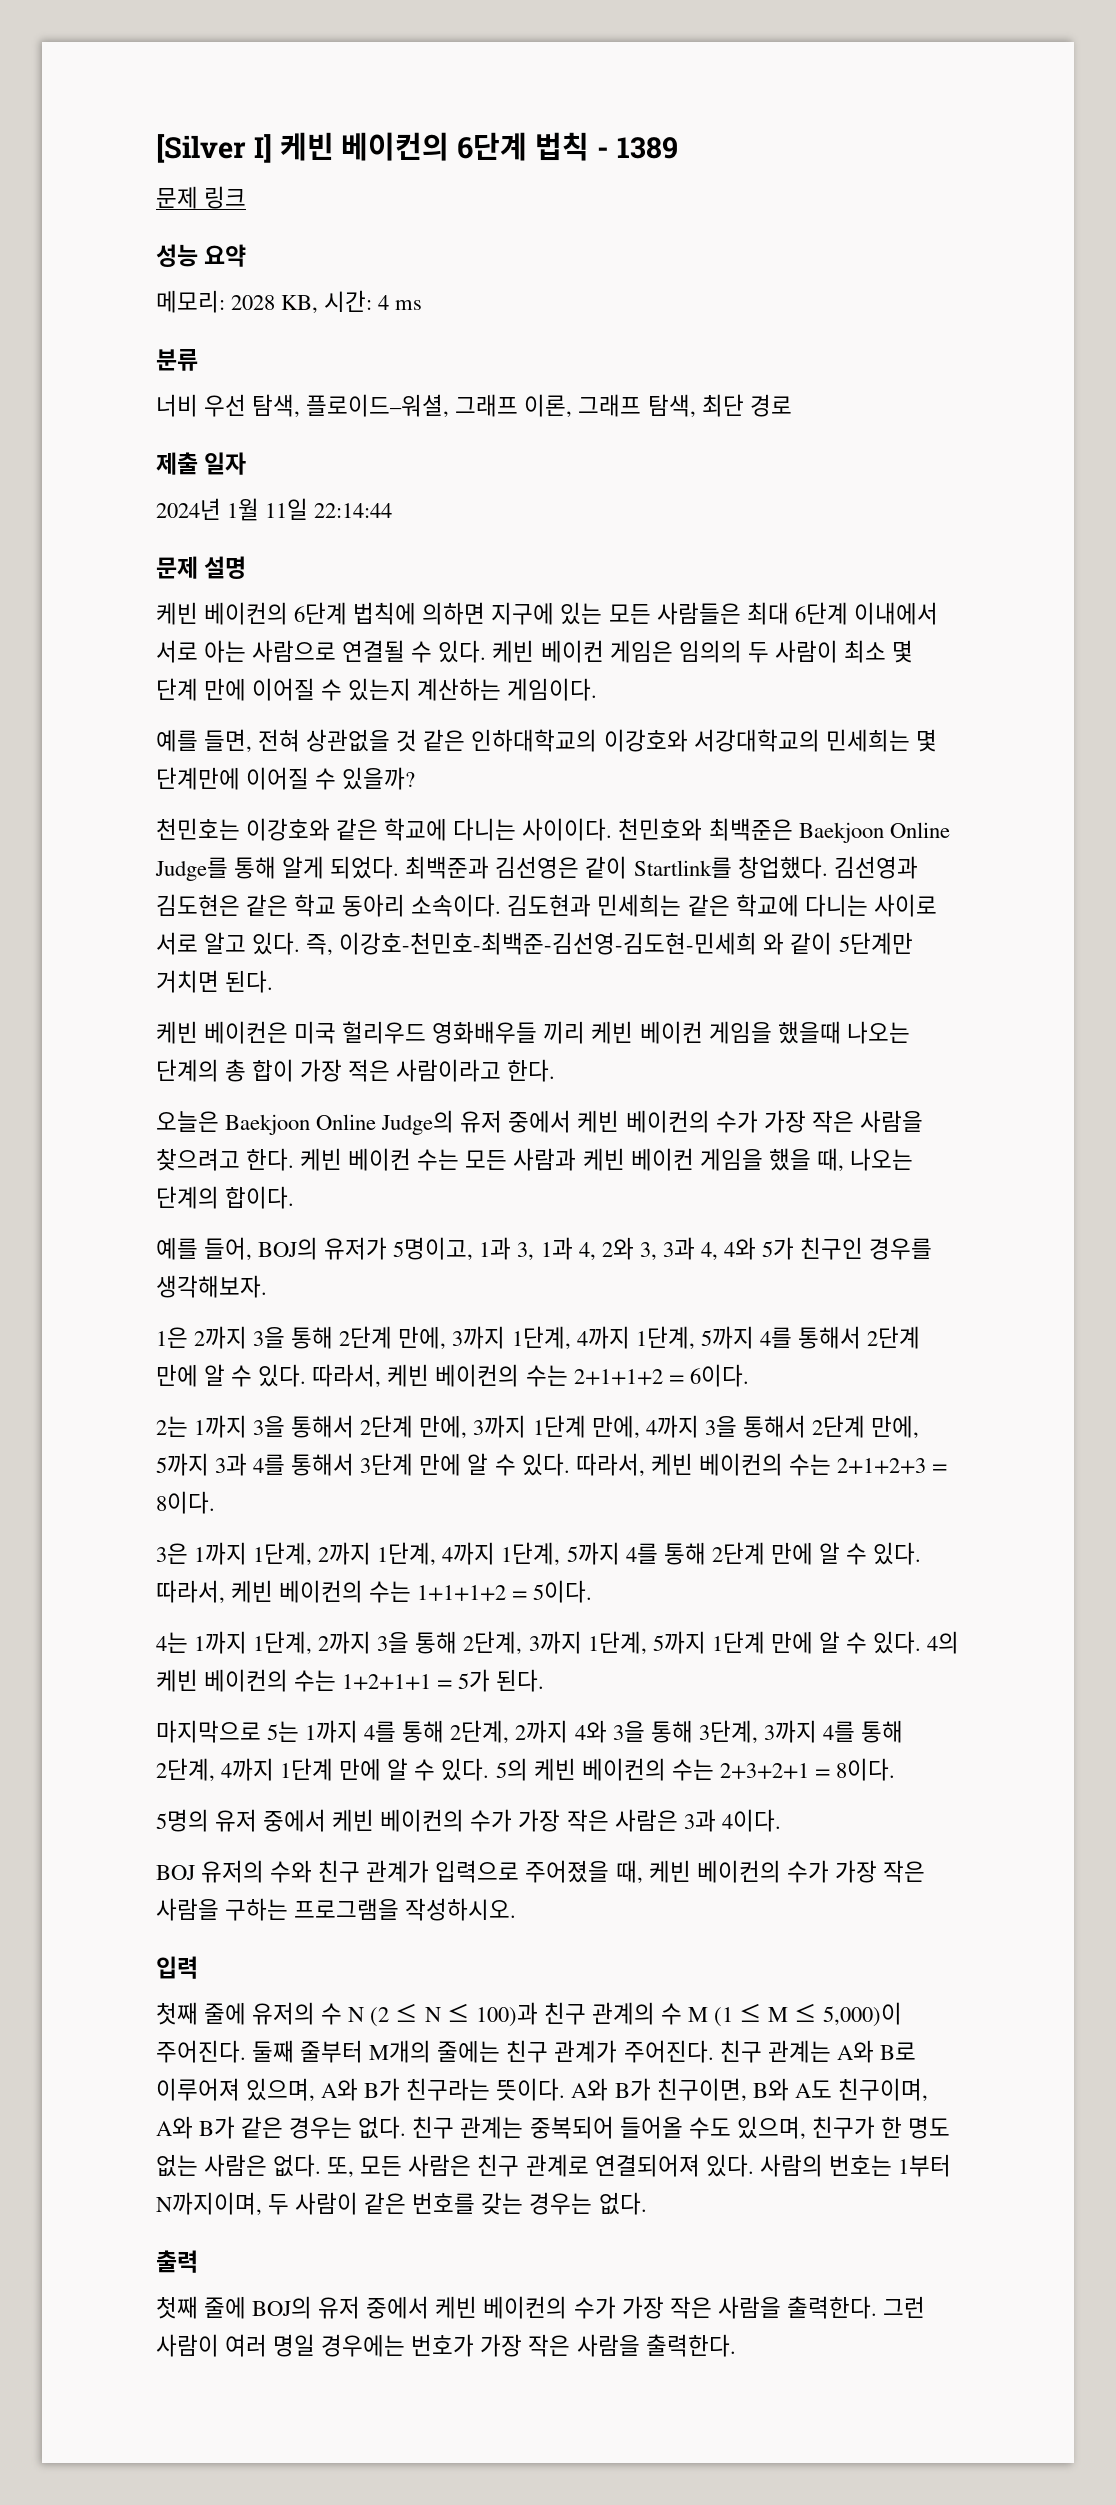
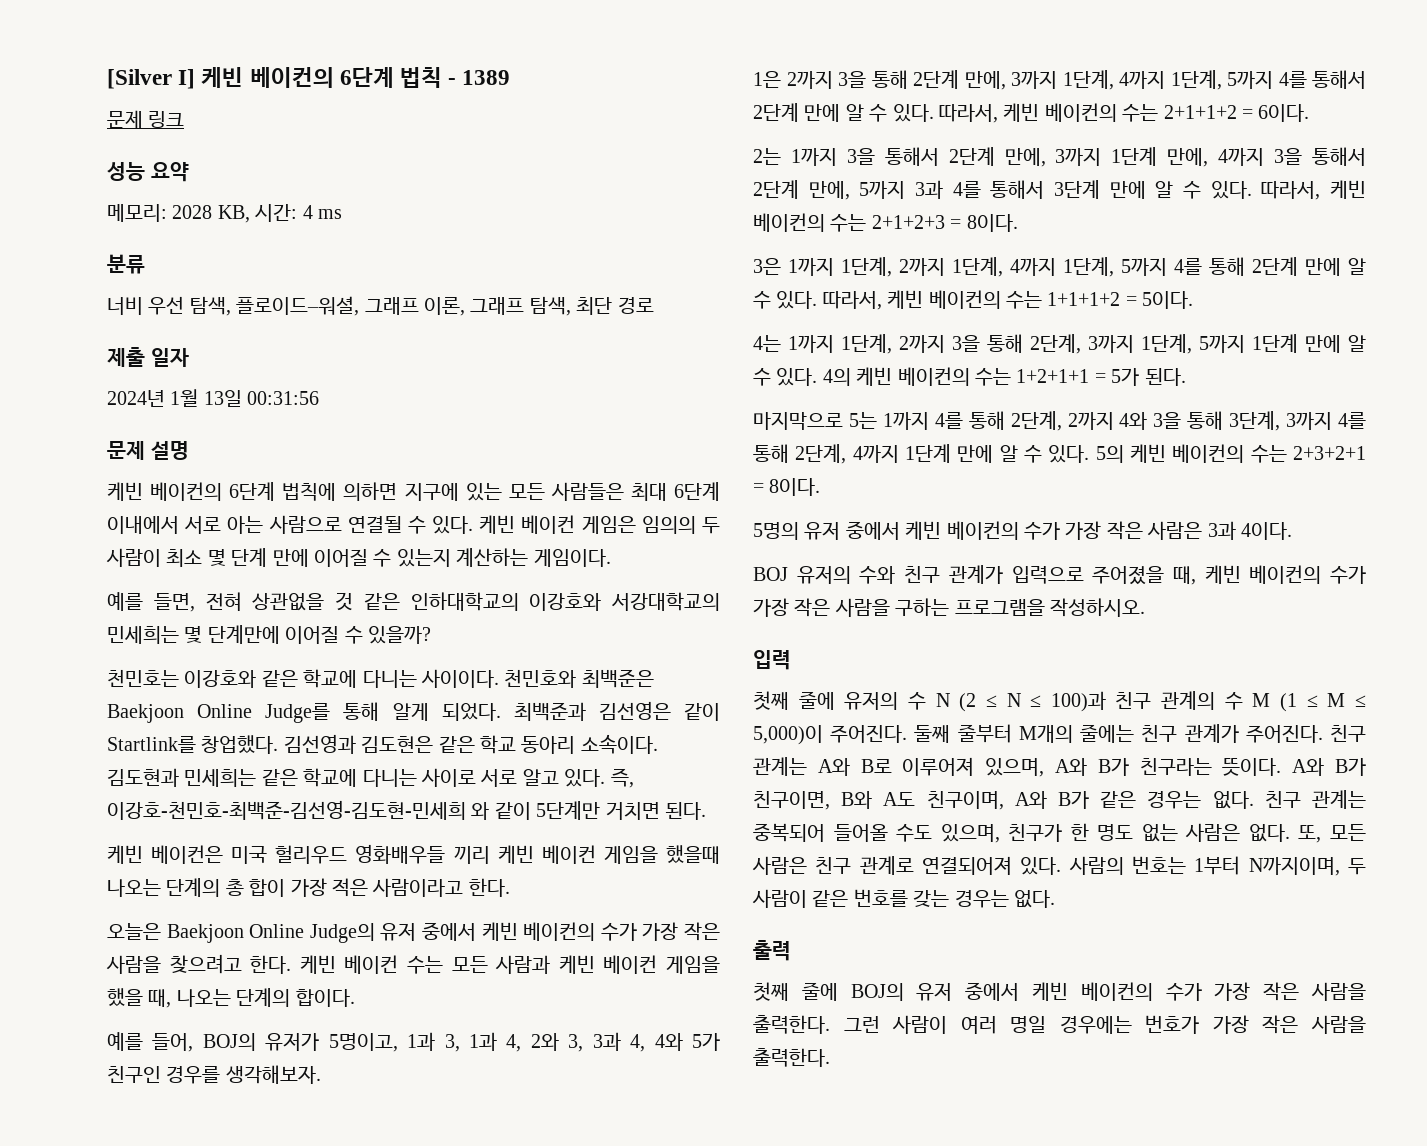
- 2024년 1월 11일 22:14:44
+ 2024년 1월 13일 00:31:56

